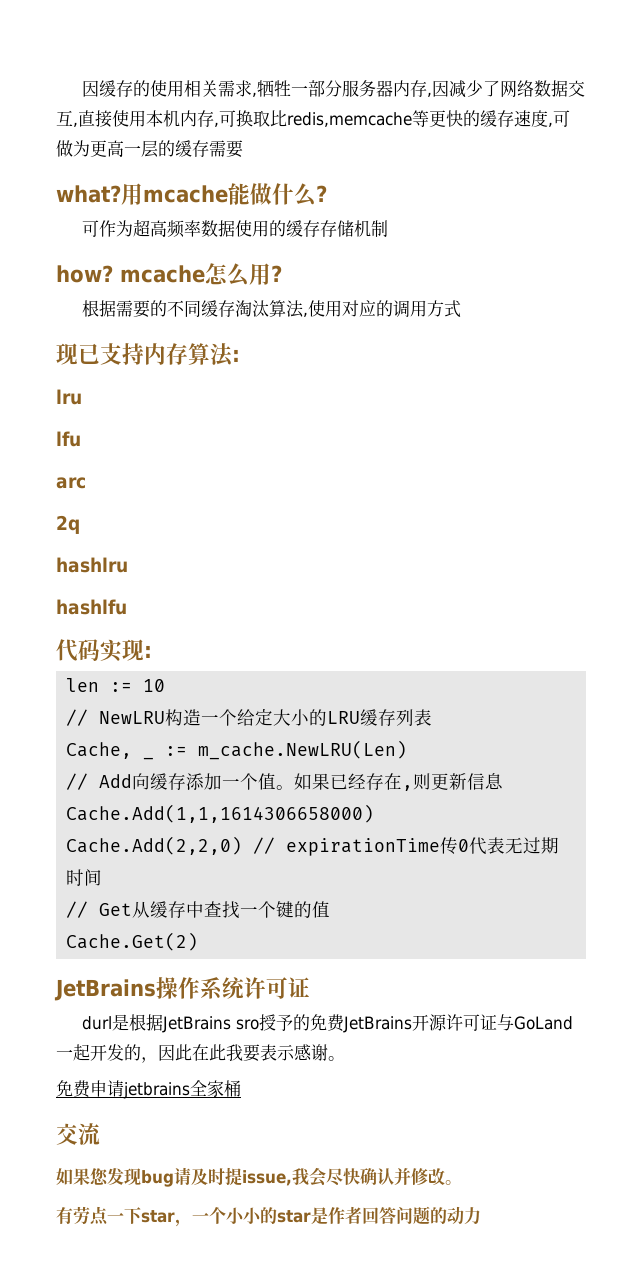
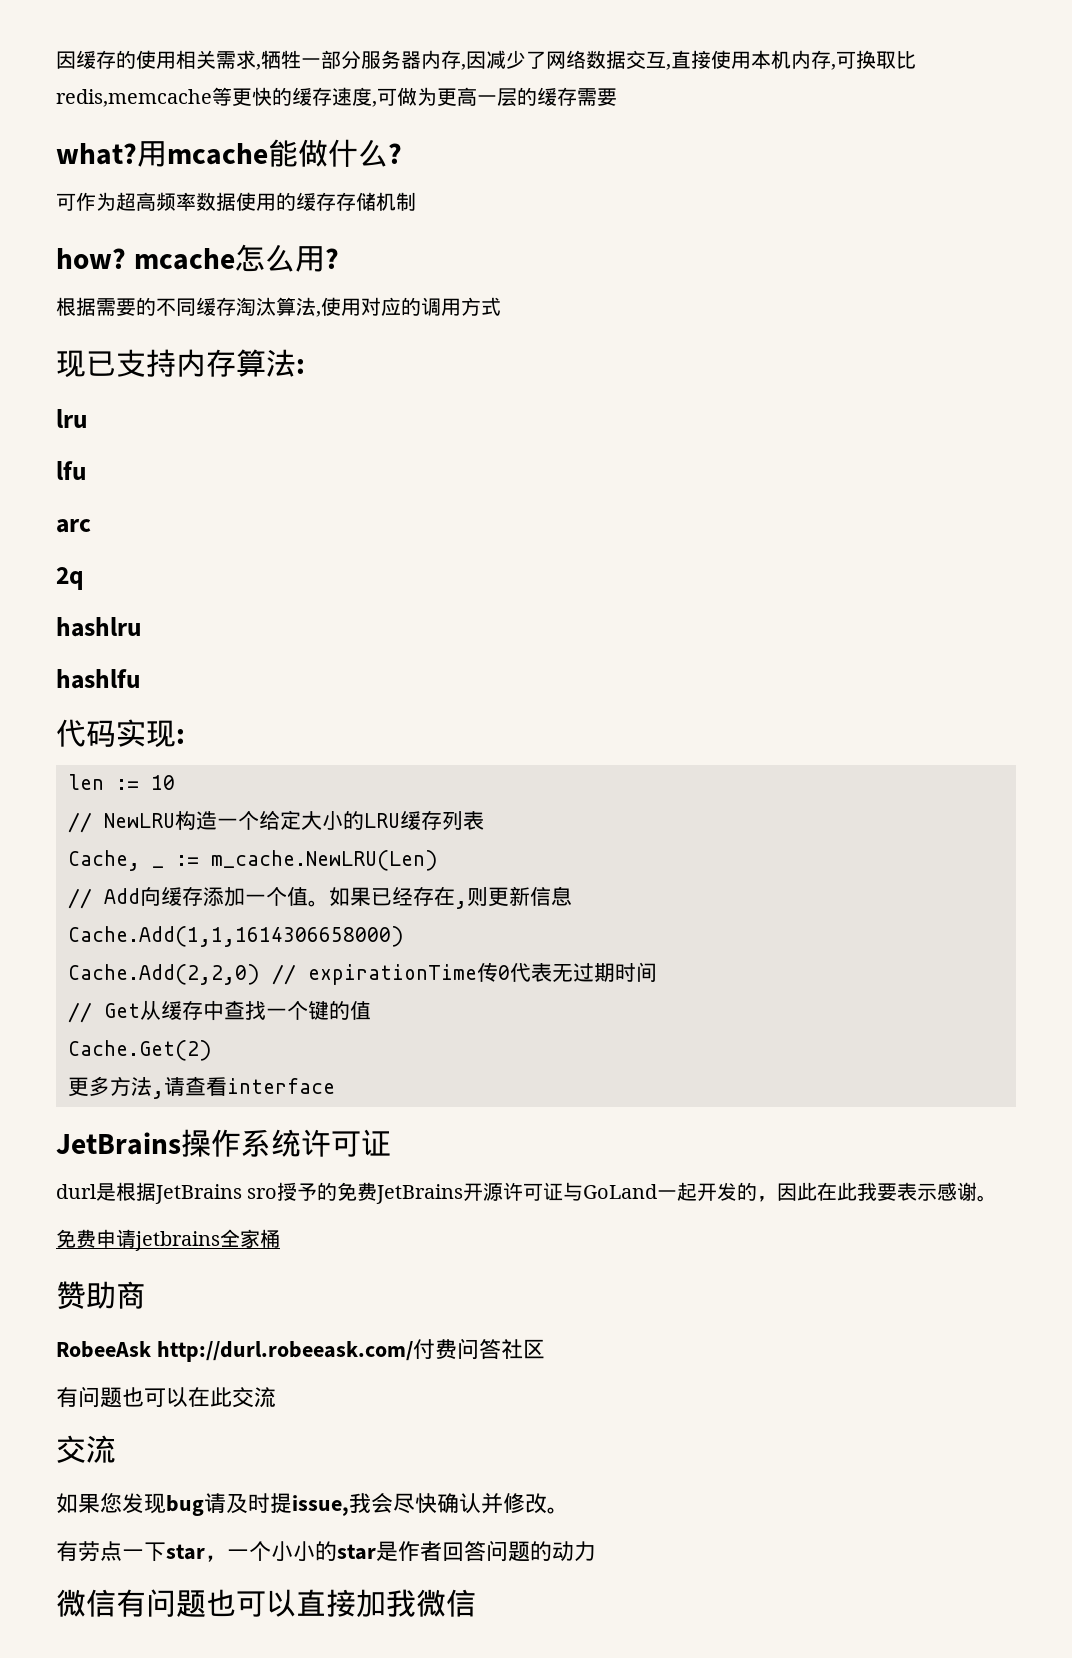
+ 更多方法,请查看interface
+ 赞助商
+ RobeeAsk http://durl.robeeask.com/付费问答社区
+ 有问题也可以在此交流
+ 微信有问题也可以直接加我微信

